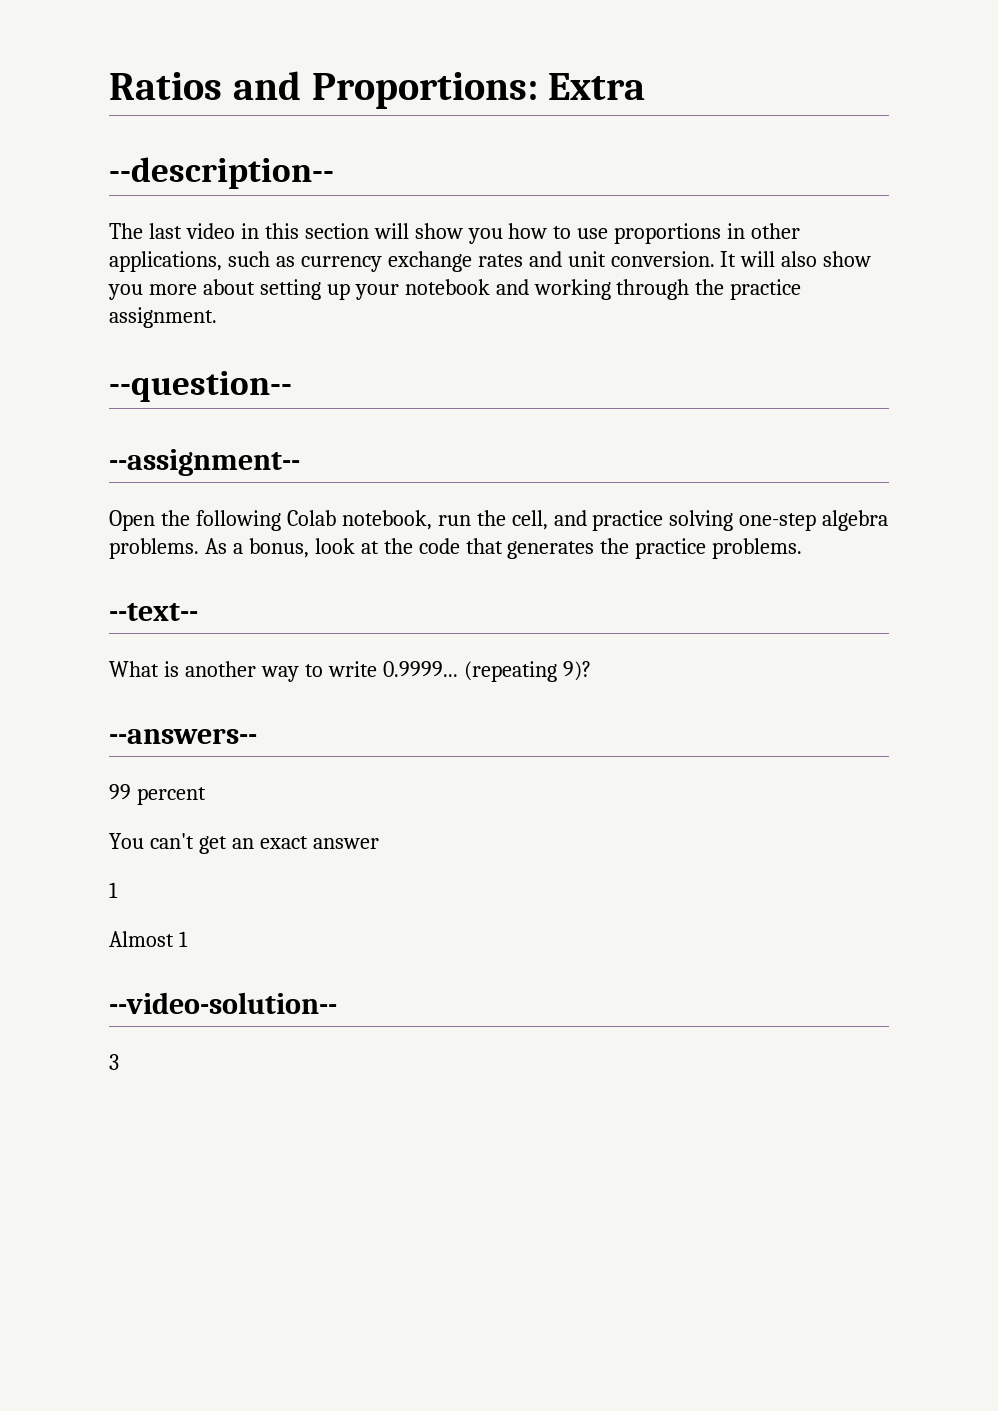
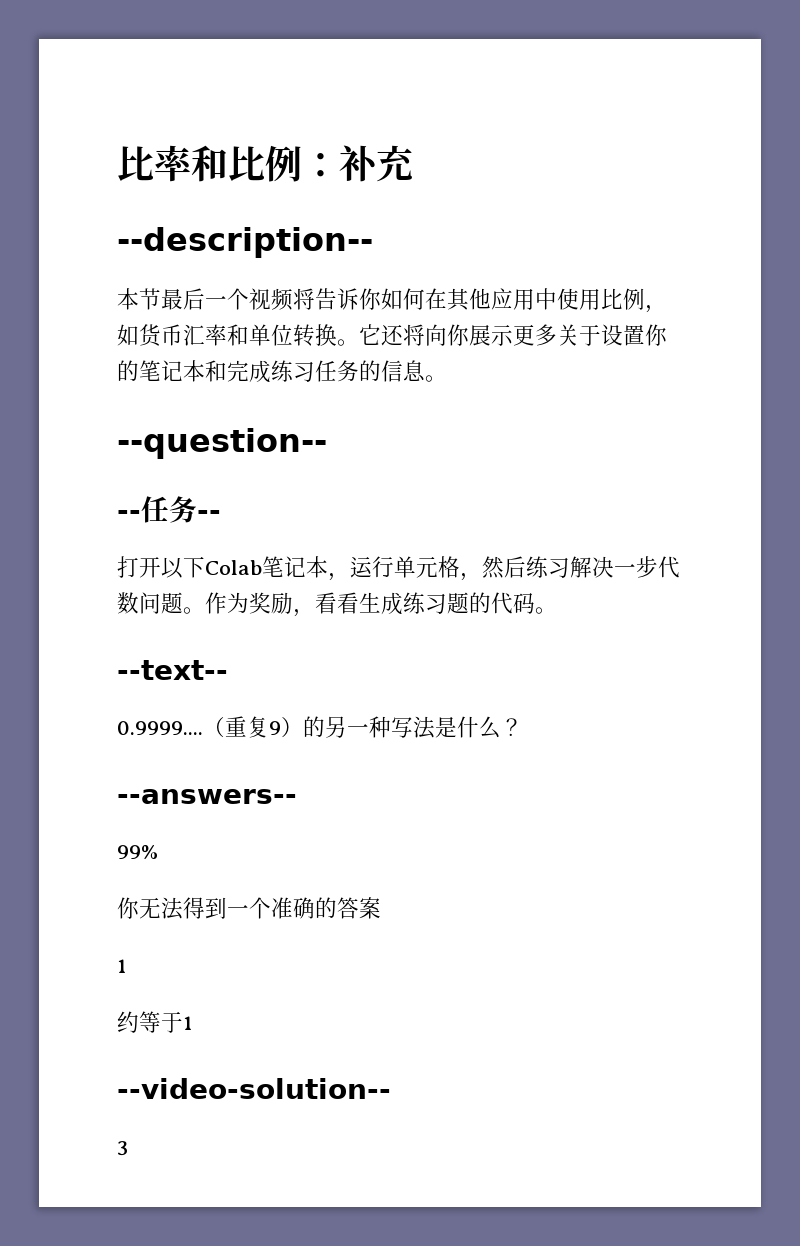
- Ratios and Proportions: Extra
+ 比率和比例：补充
  --description--
- The last video in this section will show you how to use proportions in other applications, such as currency exchange rates and unit conversion. It will also show you more about setting up your notebook and working through the practice assignment.
+ 本节最后一个视频将告诉你如何在其他应用中使用比例，如货币汇率和单位转换。它还将向你展示更多关于设置你的笔记本和完成练习任务的信息。
  --question--
- --assignment--
- Open the following Colab notebook, run the cell, and practice solving one-step algebra problems. As a bonus, look at the code that generates the practice problems.
+ --任务--
+ 打开以下Colab笔记本，运行单元格，然后练习解决一步代数问题。作为奖励，看看生成练习题的代码。
  --text--
- What is another way to write 0.9999... (repeating 9)?
+ 0.9999....（重复9）的另一种写法是什么？
  --answers--
- 99 percent
- You can't get an exact answer
+ 99%
+ 你无法得到一个准确的答案
  1
- Almost 1
+ 约等于1

